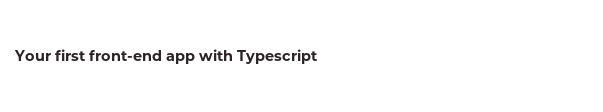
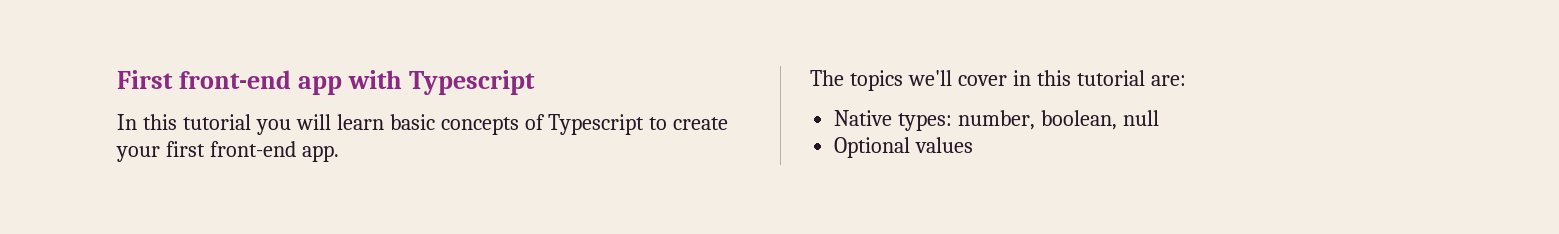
- Your first front-end app with Typescript
+ First front-end app with Typescript
+ In this tutorial you will learn basic concepts of Typescript to create your first front-end app.
+ The topics we'll cover in this tutorial are:
+ Native types: number, boolean, null
+ Optional values

